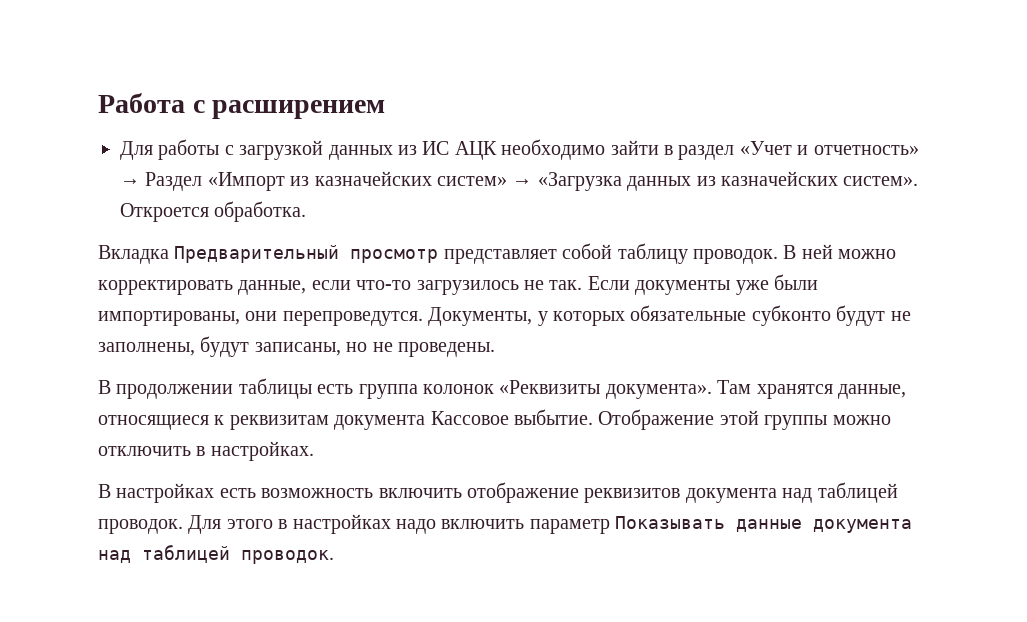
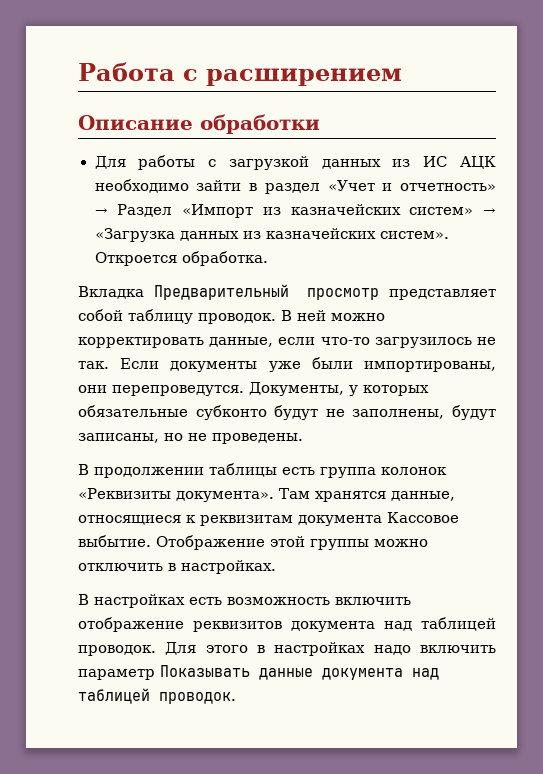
+ Описание обработки

